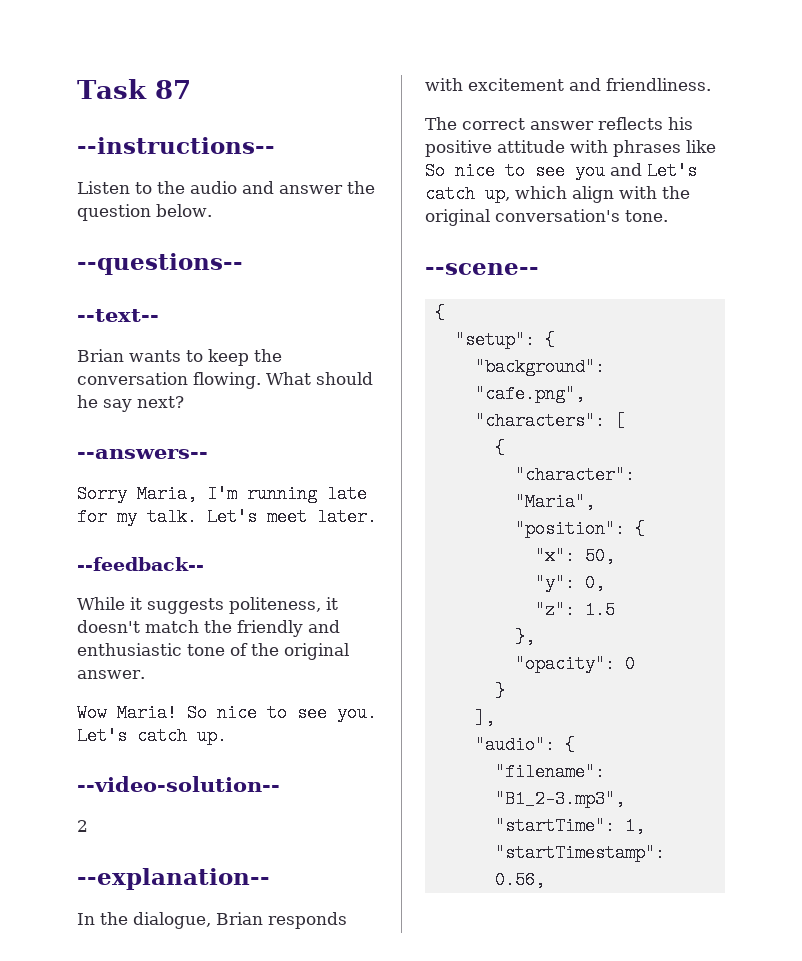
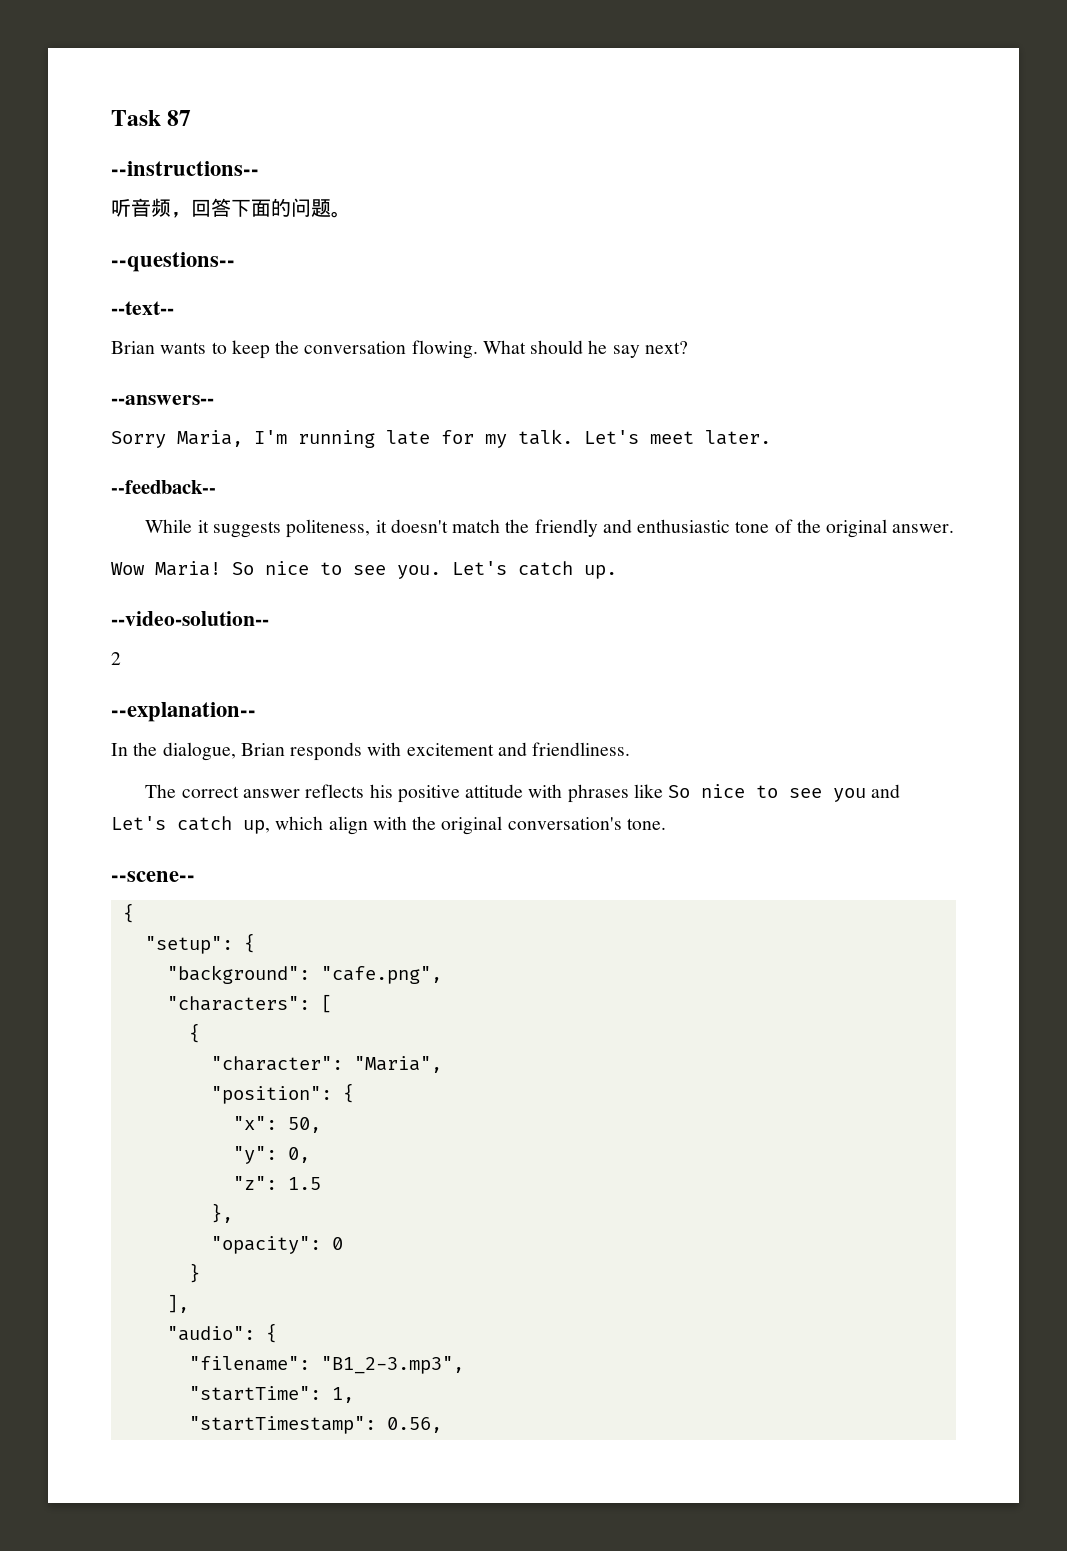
- Listen to the audio and answer the question below.
+ 听音频，回答下面的问题。

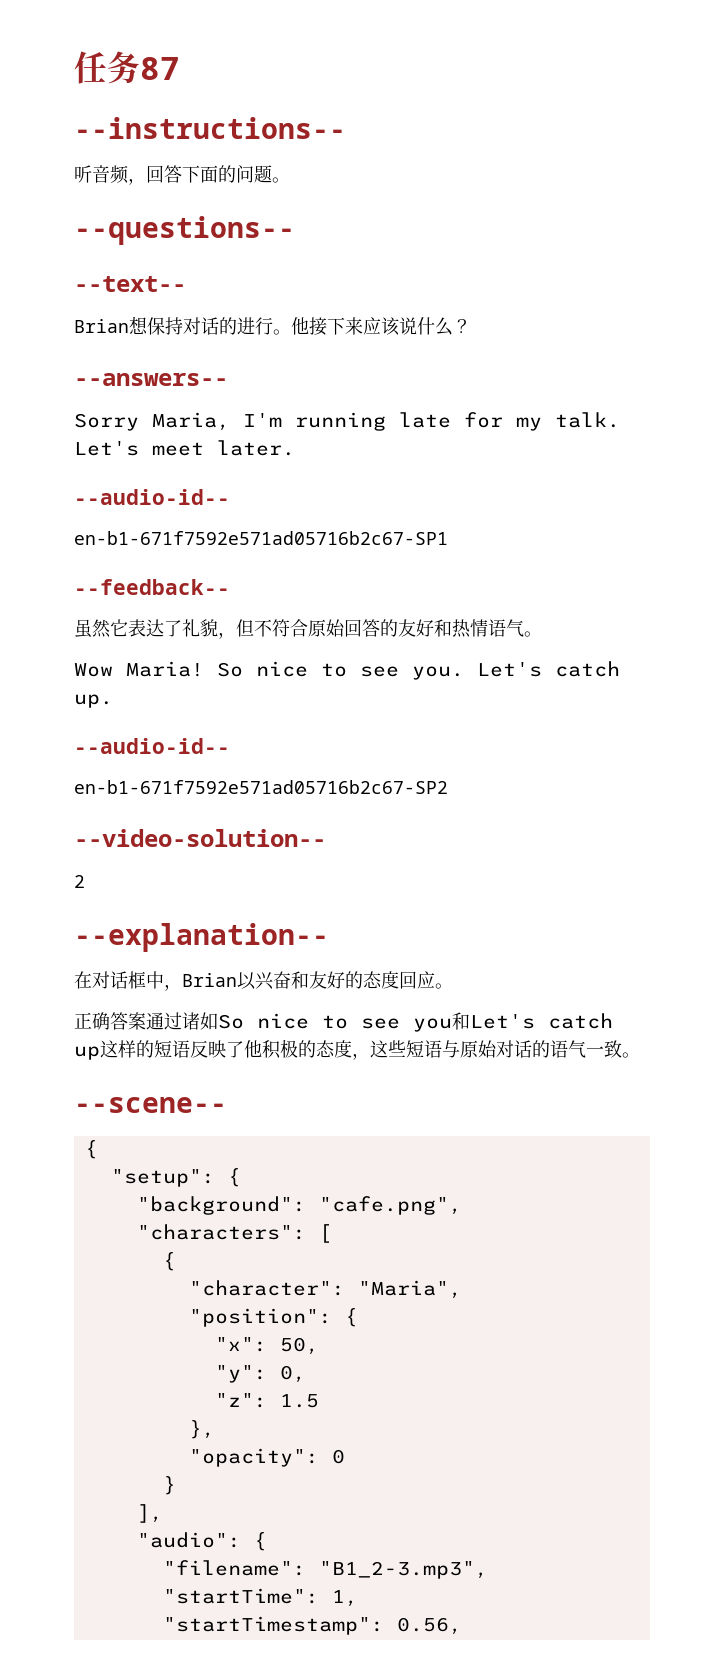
- Task 87
+ 任务87
- Brian wants to keep the conversation flowing. What should he say next?
+ Brian想保持对话的进行。他接下来应该说什么？
  Let's meet later.
+ --audio-id--
+ en-b1-671f7592e571ad05716b2c67-SP1
- While it suggests politeness, it doesn't match the friendly and enthusiastic tone of the original answer.
+ 虽然它表达了礼貌，但不符合原始回答的友好和热情语气。
  Let's catch up.
+ --audio-id--
+ en-b1-671f7592e571ad05716b2c67-SP2
- In the dialogue, Brian responds with excitement and friendliness.
- The correct answer reflects his positive attitude with phrases like So nice to see you and Let's catch up, which align with the original conversation's tone.
+ 在对话框中，Brian以兴奋和友好的态度回应。
+ 正确答案通过诸如So nice to see you和Let's catch up这样的短语反映了他积极的态度，这些短语与原始对话的语气一致。

